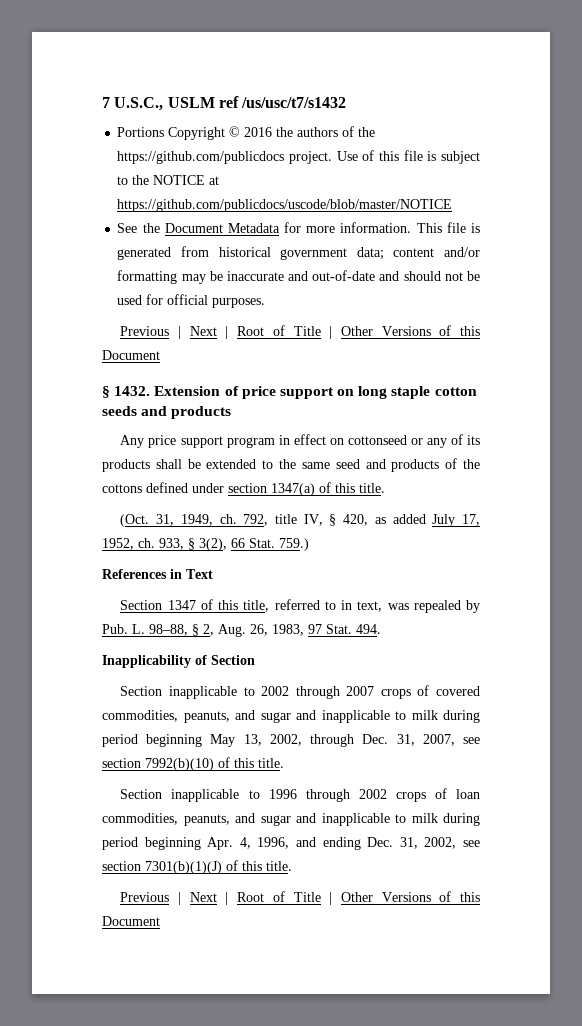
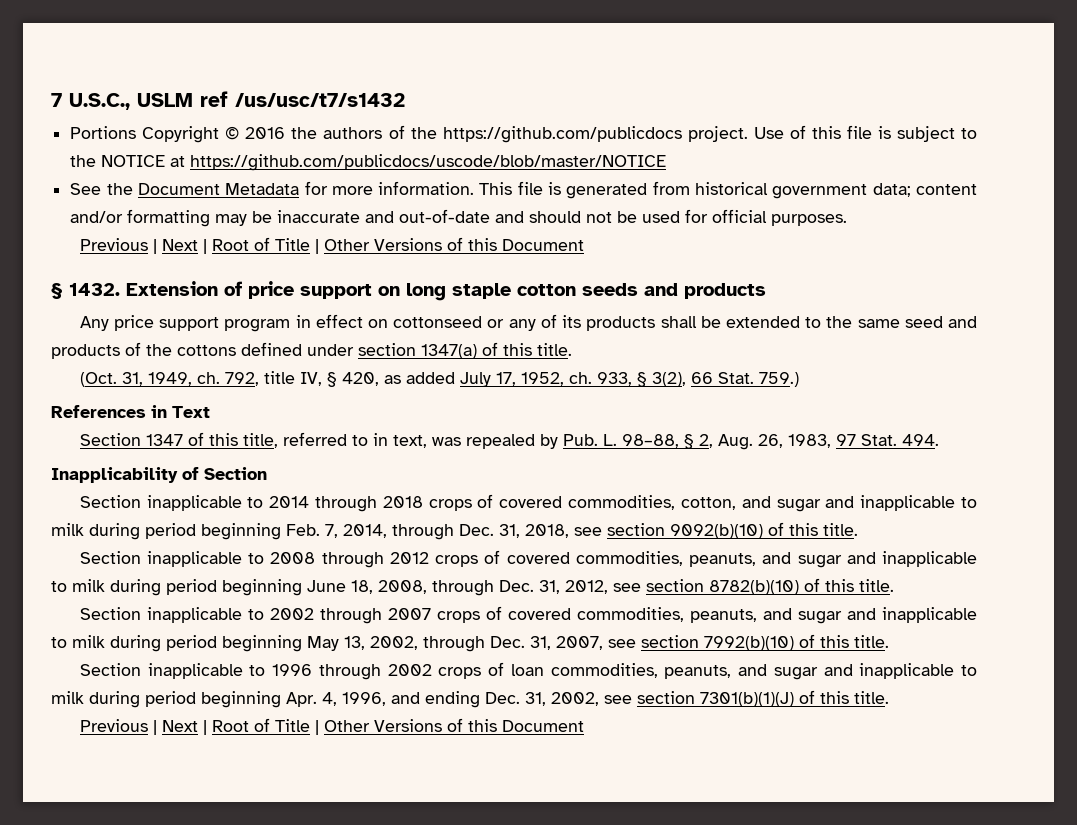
+ Section inapplicable to 2014 through 2018 crops of covered commodities, cotton, and sugar and inapplicable to milk during period beginning Feb. 7, 2014, through Dec. 31, 2018, see section 9092(b)(10) of this title.
+ Section inapplicable to 2008 through 2012 crops of covered commodities, peanuts, and sugar and inapplicable to milk during period beginning June 18, 2008, through Dec. 31, 2012, see section 8782(b)(10) of this title.

